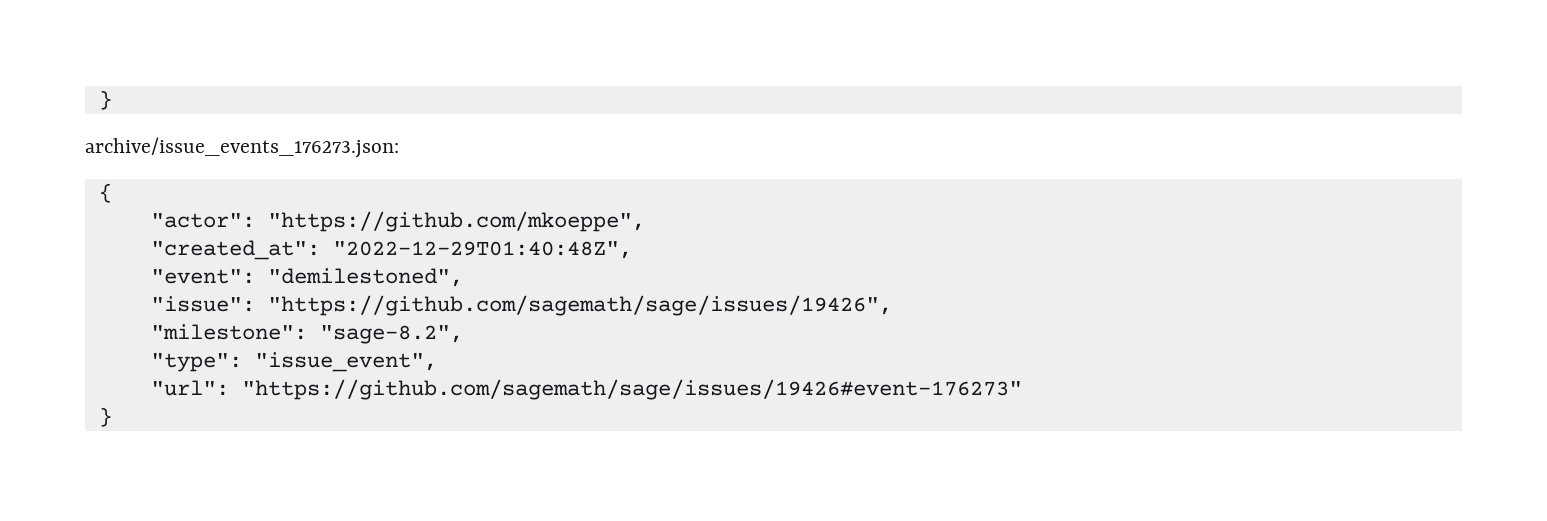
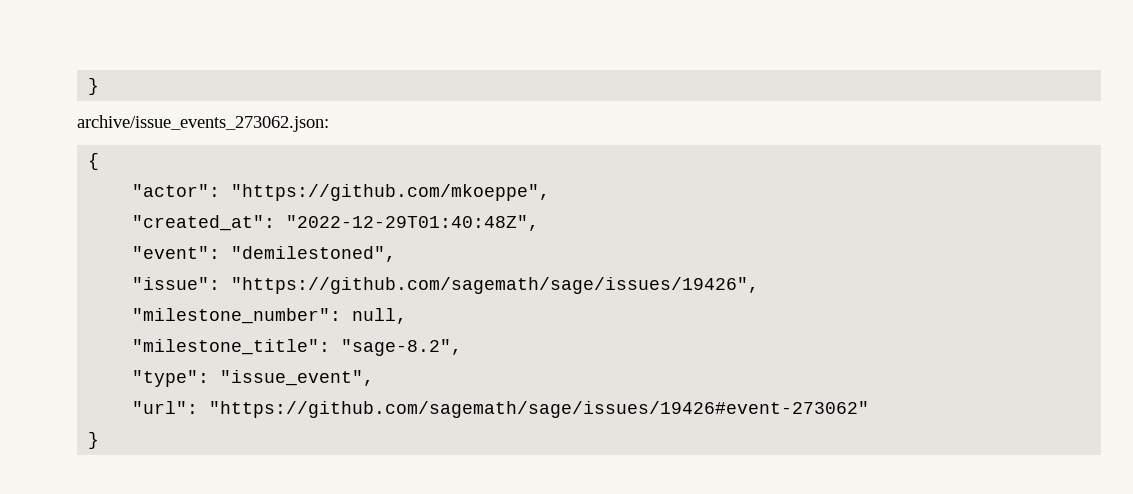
- archive/issue_events_176273.json:
+ archive/issue_events_273062.json:
- "milestone": "sage-8.2",
+ "milestone_number": null,
+ "milestone_title": "sage-8.2",
- "url": "https://github.com/sagemath/sage/issues/19426#event-176273"
+ "url": "https://github.com/sagemath/sage/issues/19426#event-273062"

